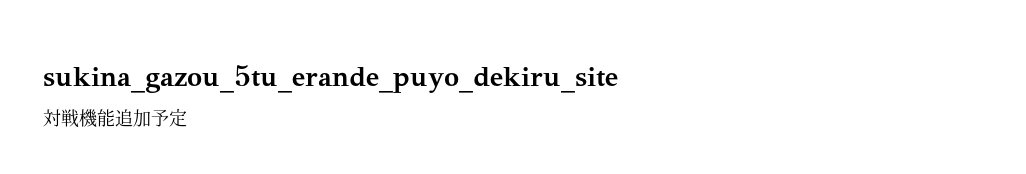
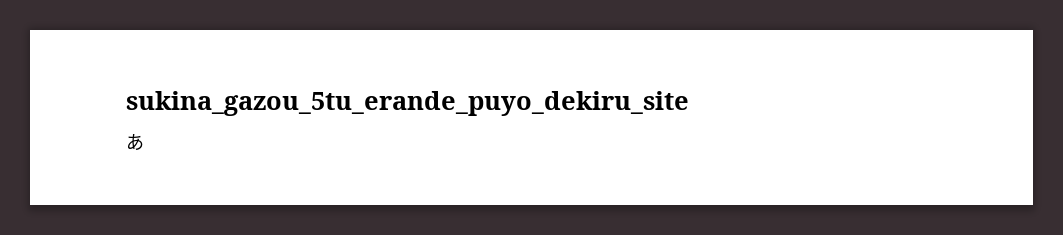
- 対戦機能追加予定
+ あ

